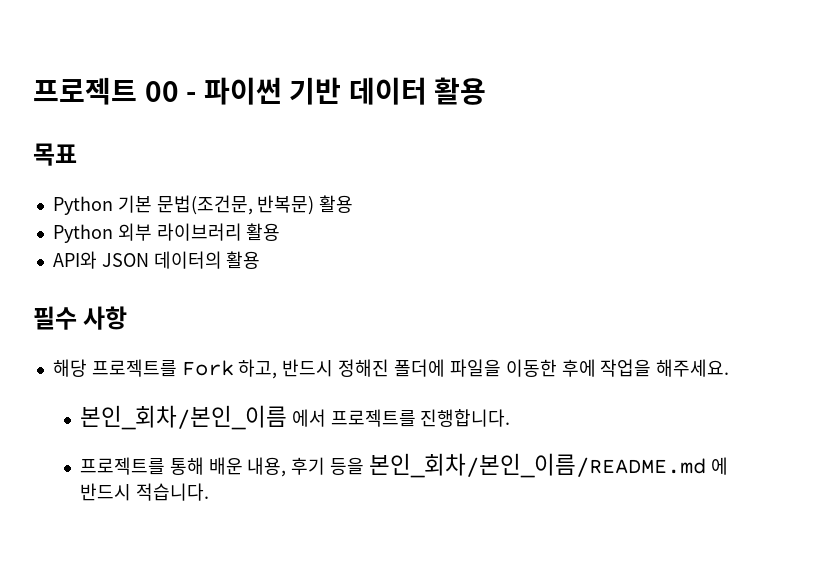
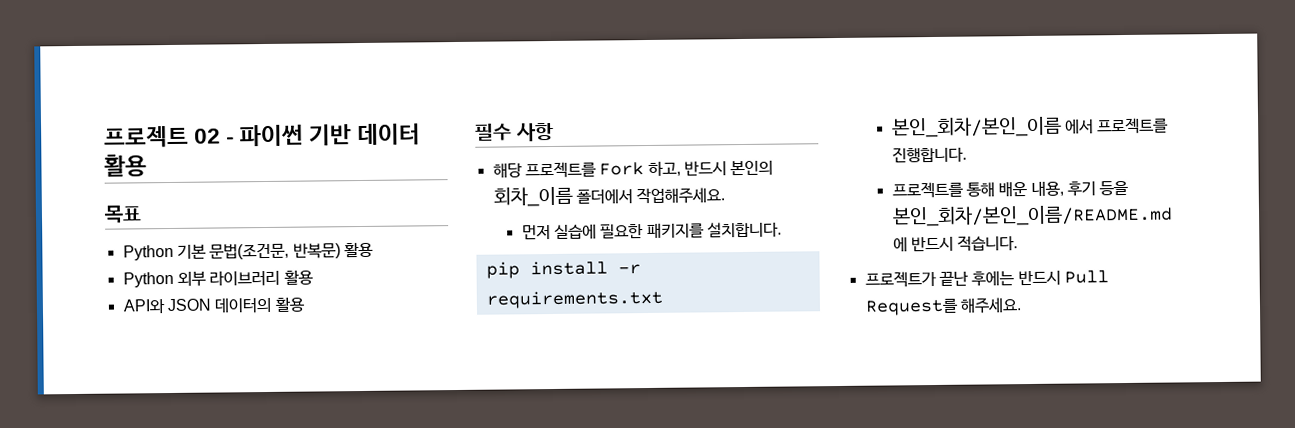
- 프로젝트 00 - 파이썬 기반 데이터 활용
+ 프로젝트 02 - 파이썬 기반 데이터 활용
- 해당 프로젝트를 Fork 하고, 반드시 정해진 폴더에 파일을 이동한 후에 작업을 해주세요.
+ 해당 프로젝트를 Fork 하고, 반드시 본인의 회차_이름 폴더에서 작업해주세요.
+ 먼저 실습에 필요한 패키지를 설치합니다.
+ pip install -r requirements.txt
+ 프로젝트가 끝난 후에는 반드시 Pull Request를 해주세요.

